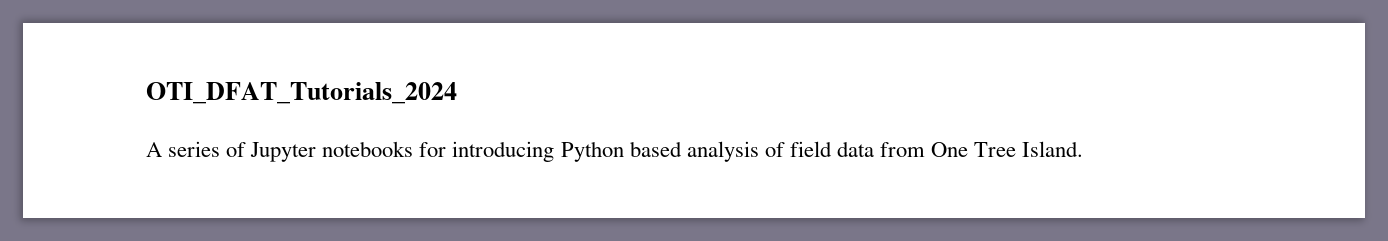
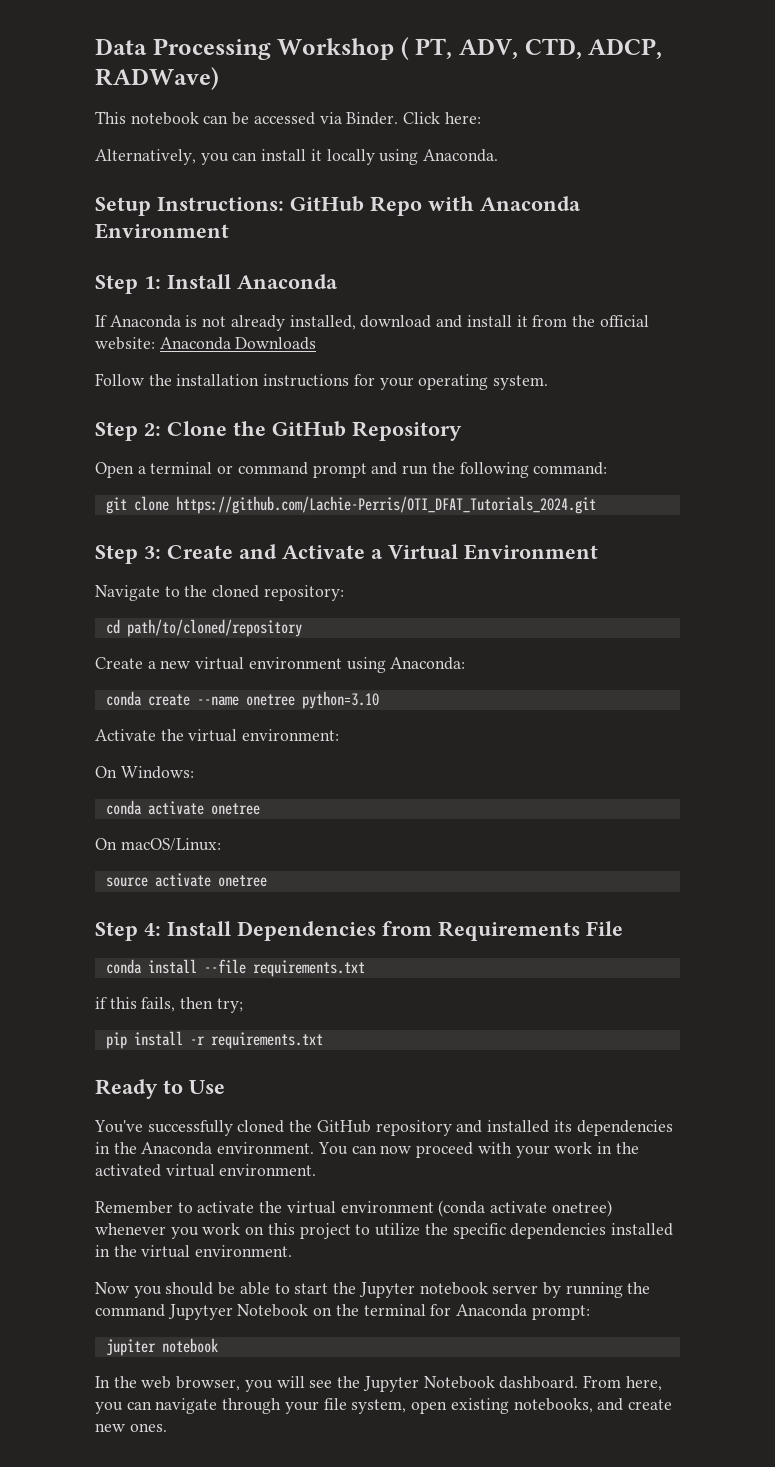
- OTI_DFAT_Tutorials_2024
- A series of Jupyter notebooks for introducing Python based analysis of field data from One Tree Island.
+ Data Processing Workshop ( PT, ADV, CTD, ADCP, RADWave)
+ This notebook can be accessed via Binder. Click here:
+ Alternatively, you can install it locally using Anaconda.
+ Setup Instructions: GitHub Repo with Anaconda Environment
+ Step 1: Install Anaconda
+ If Anaconda is not already installed, download and install it from the official website: Anaconda Downloads
+ Follow the installation instructions for your operating system.
+ Step 2: Clone the GitHub Repository
+ Open a terminal or command prompt and run the following command:
+ git clone https://github.com/Lachie-Perris/OTI_DFAT_Tutorials_2024.git
+ Step 3: Create and Activate a Virtual Environment
+ Navigate to the cloned repository:
+ cd path/to/cloned/repository
+ Create a new virtual environment using Anaconda:
+ conda create --name onetree python=3.10
+ Activate the virtual environment:
+ On Windows:
+ conda activate onetree
+ On macOS/Linux:
+ source activate onetree
+ Step 4: Install Dependencies from Requirements File
+ conda install --file requirements.txt
+ if this fails, then try;
+ pip install -r requirements.txt
+ Ready to Use
+ You've successfully cloned the GitHub repository and installed its dependencies in the Anaconda environment. You can now proceed with your work in the activated virtual environment.
+ Remember to activate the virtual environment (conda activate onetree) whenever you work on this project to utilize the specific dependencies installed in the virtual environment.
+ Now you should be able to start the Jupyter notebook server by running the command Jupytyer Notebook on the terminal for Anaconda prompt:
+ jupiter notebook
+ In the web browser, you will see the Jupyter Notebook dashboard. From here, you can navigate through your file system, open existing notebooks, and create new ones.

